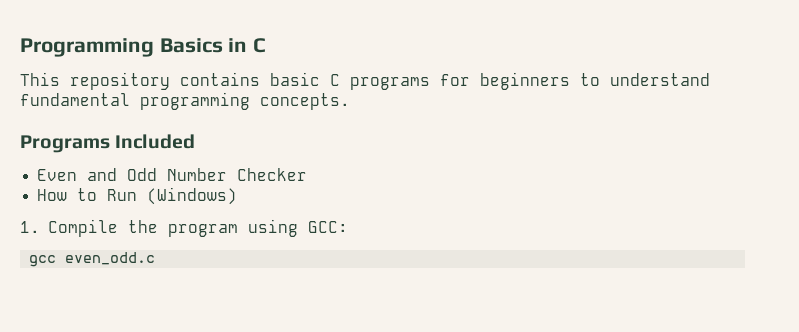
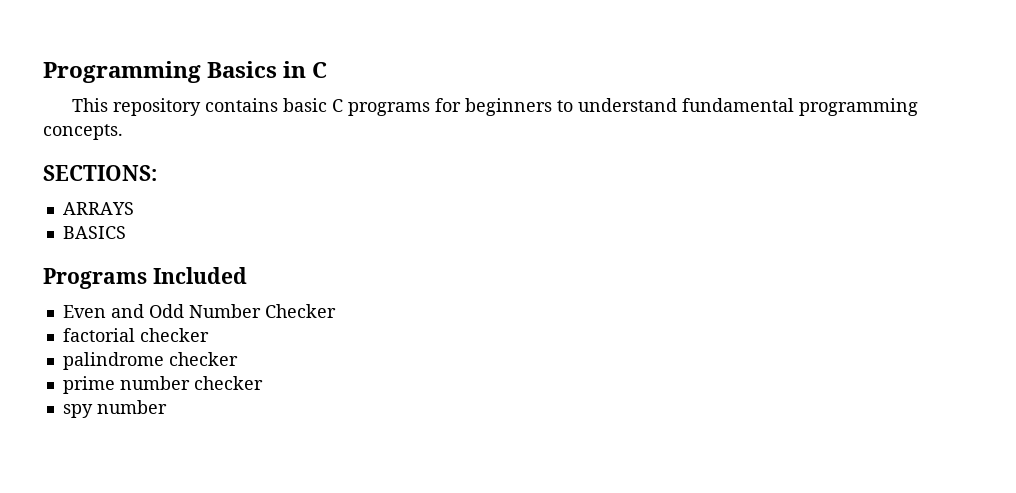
+ SECTIONS:
+ ARRAYS
+ BASICS
- How to Run (Windows)
- 1. Compile the program using GCC:
- gcc even_odd.c
+ factorial checker
+ palindrome checker
+ prime number checker
+ spy number

